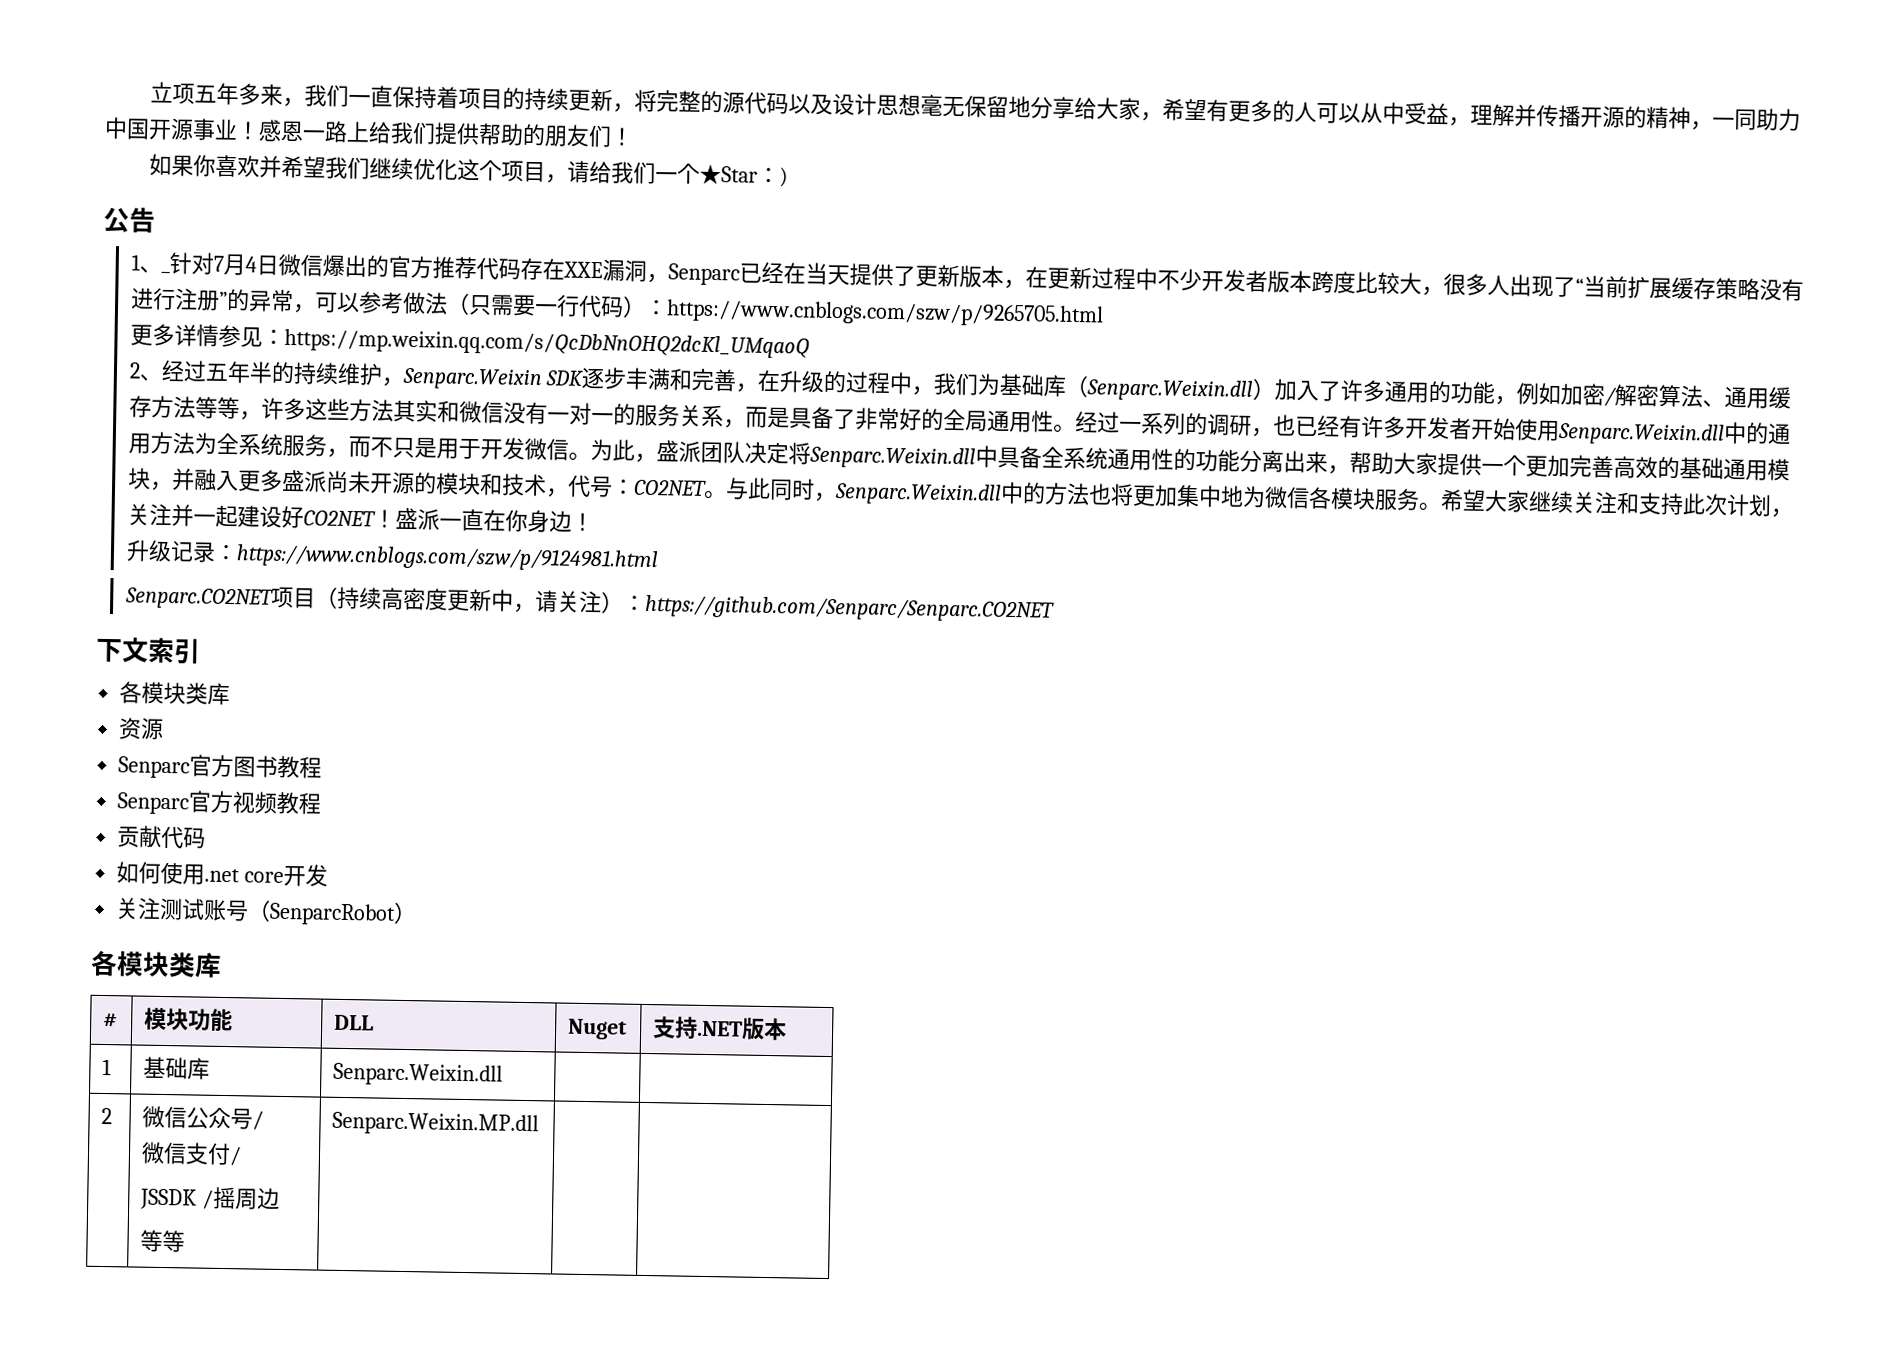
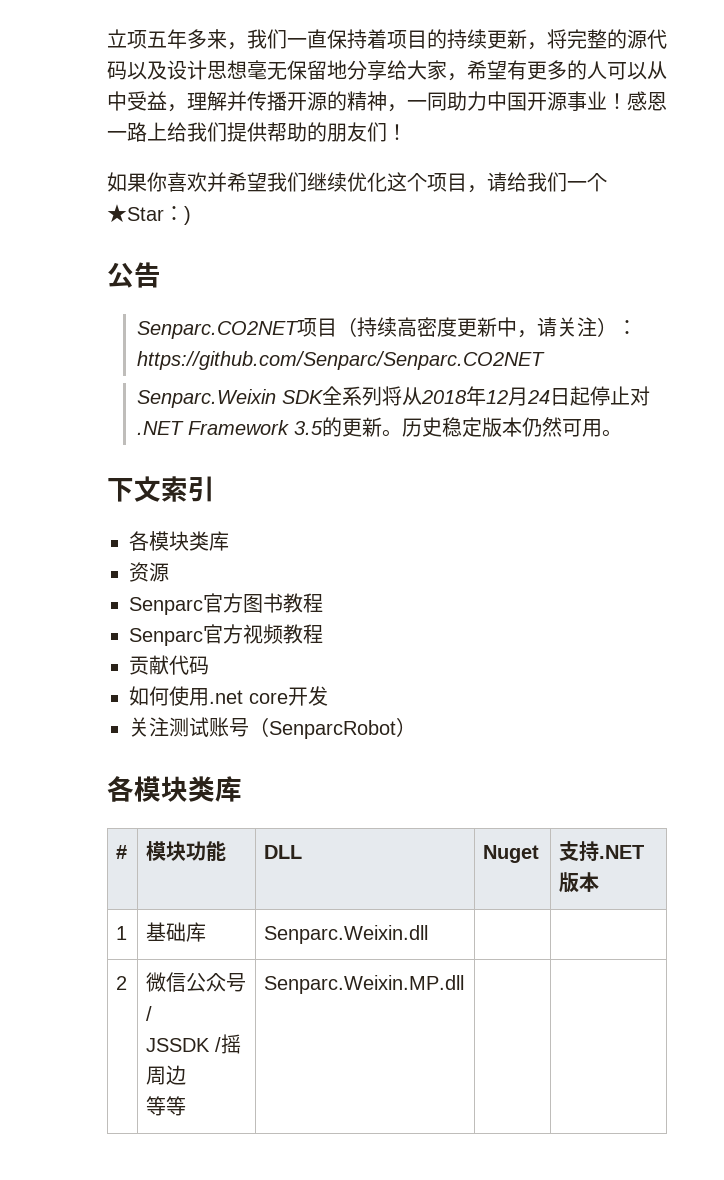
- 1、_针对7月4日微信爆出的官方推荐代码存在XXE漏洞，Senparc已经在当天提供了更新版本，在更新过程中不少开发者版本跨度比较大，很多人出现了“当前扩展缓存策略没有进行注册”的异常，可以参考做法（只需要一行代码）：https://www.cnblogs.com/szw/p/9265705.html
- 更多详情参见：https://mp.weixin.qq.com/s/QcDbNnOHQ2dcKl_UMqaoQ
- 2、经过五年半的持续维护，Senparc.Weixin SDK逐步丰满和完善，在升级的过程中，我们为基础库（Senparc.Weixin.dll）加入了许多通用的功能，例如加密/解密算法、通用缓存方法等等，许多这些方法其实和微信没有一对一的服务关系，而是具备了非常好的全局通用性。经过一系列的调研，也已经有许多开发者开始使用Senparc.Weixin.dll中的通用方法为全系统服务，而不只是用于开发微信。为此，盛派团队决定将Senparc.Weixin.dll中具备全系统通用性的功能分离出来，帮助大家提供一个更加完善高效的基础通用模块，并融入更多盛派尚未开源的模块和技术，代号：CO2NET。与此同时，Senparc.Weixin.dll中的方法也将更加集中地为微信各模块服务。希望大家继续关注和支持此次计划，关注并一起建设好CO2NET！盛派一直在你身边！
- 升级记录：https://www.cnblogs.com/szw/p/9124981.html
+ Senparc.Weixin SDK全系列将从2018年12月24日起停止对.NET Framework 3.5的更新。历史稳定版本仍然可用。
  2 | 微信公众号/
- 微信支付/

